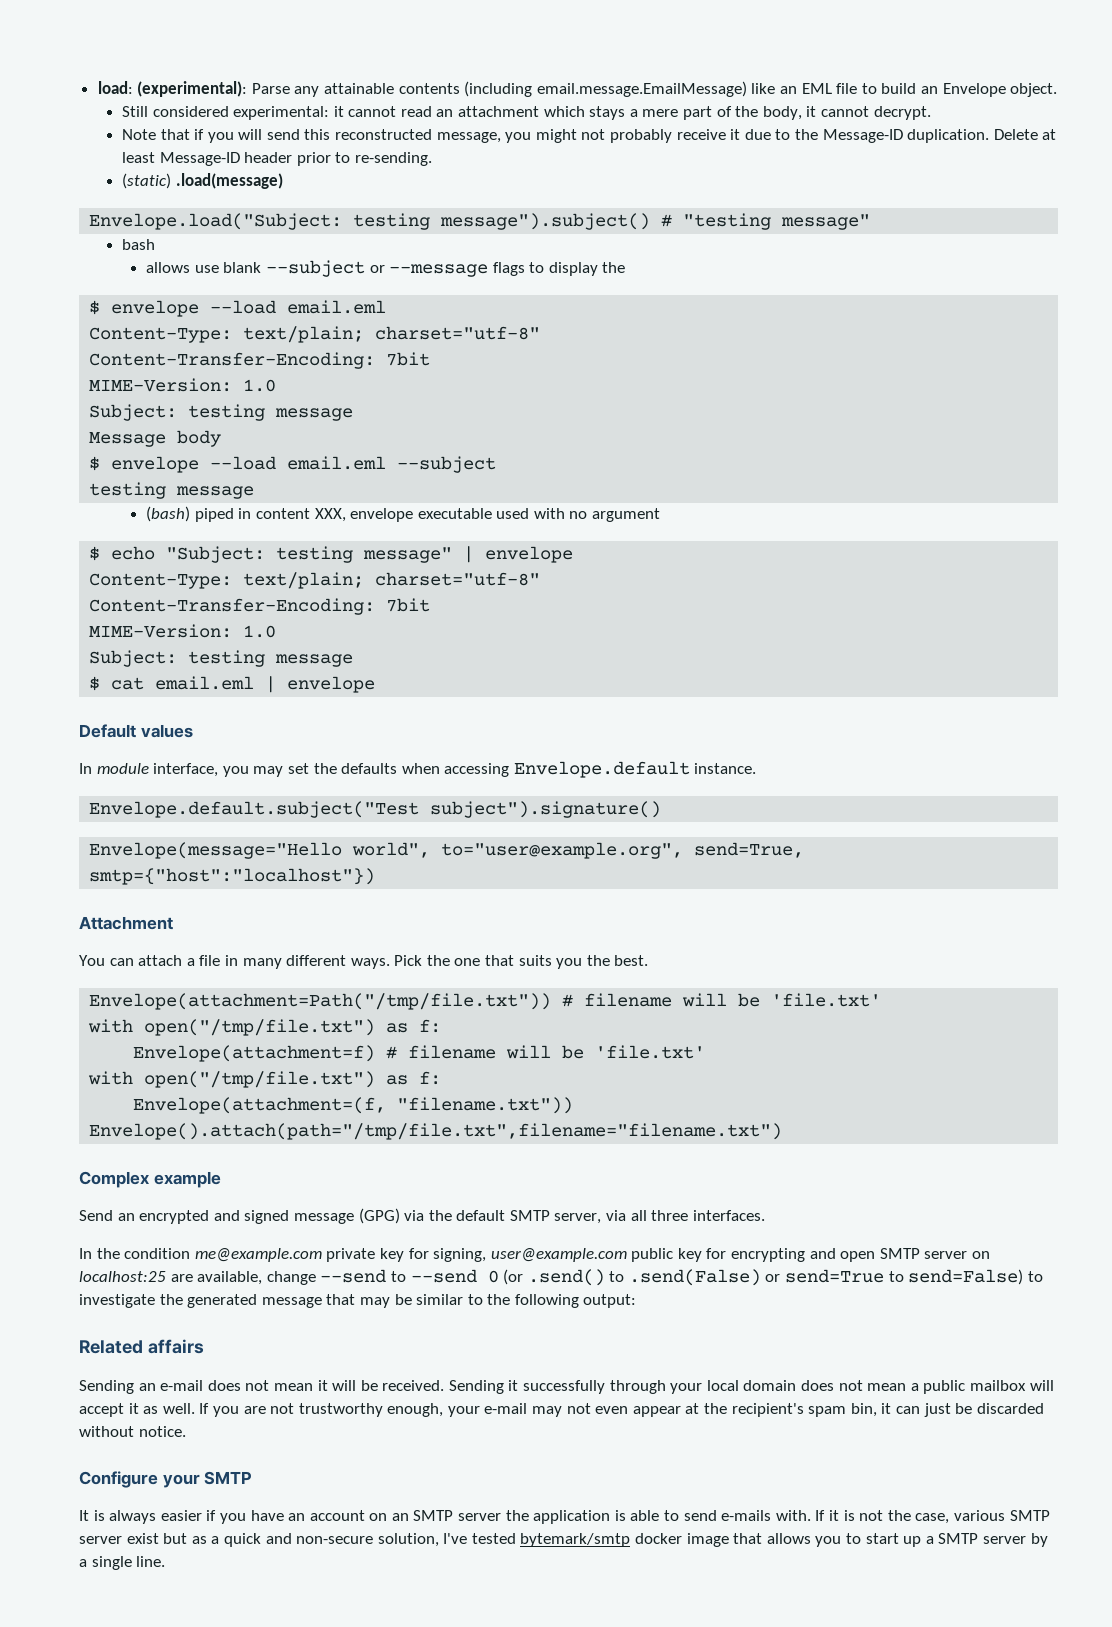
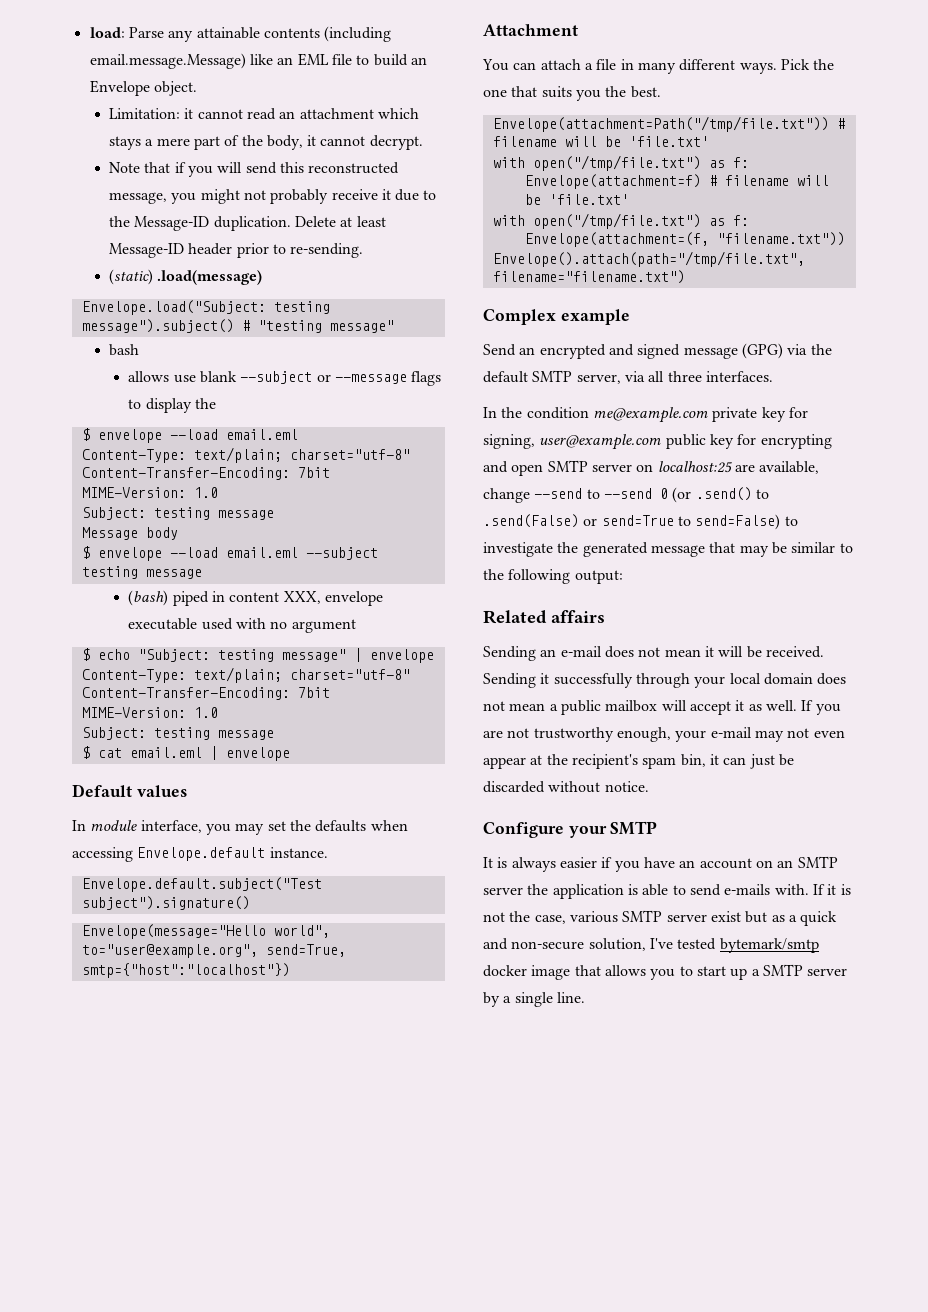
- load: (experimental): Parse any attainable contents (including email.message.EmailMessage) like an EML file to build an Envelope object.
+ load: Parse any attainable contents (including email.message.Message) like an EML file to build an Envelope object.
- Still considered experimental: it cannot read an attachment which stays a mere part of the body, it cannot decrypt.
+ Limitation: it cannot read an attachment which stays a mere part of the body, it cannot decrypt.

